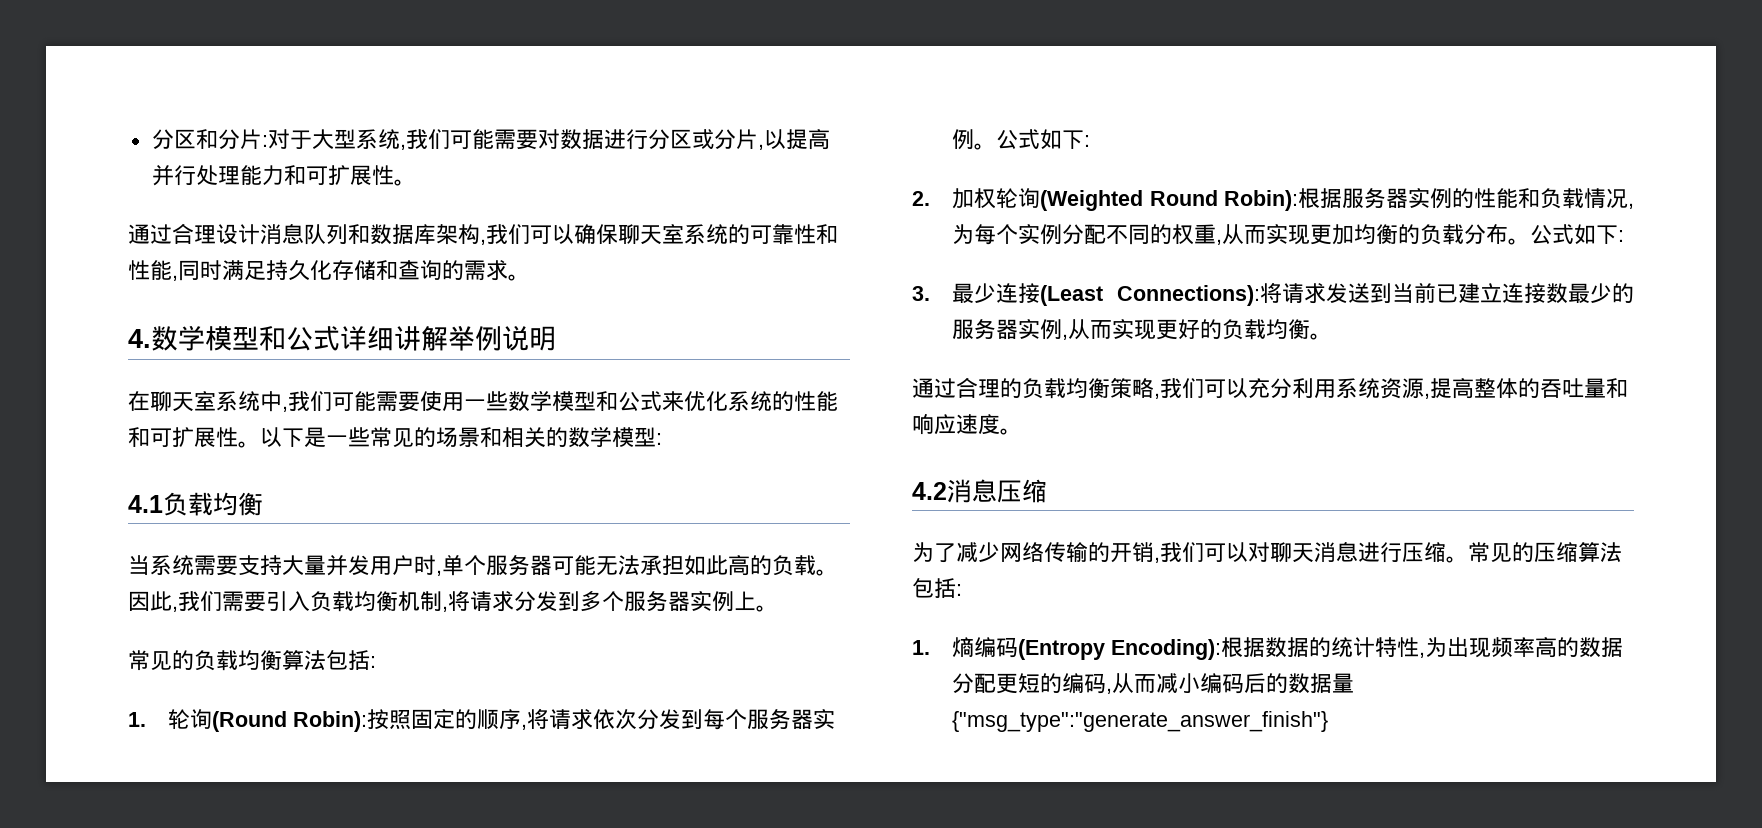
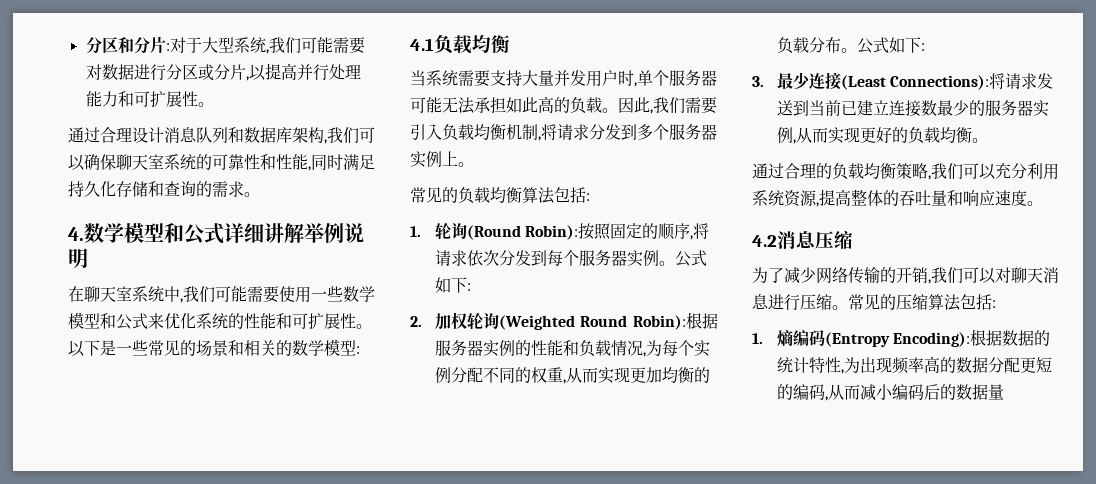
- 1.熵编码(Entropy Encoding):根据数据的统计特性,为出现频率高的数据分配更短的编码,从而减小编码后的数据量{"msg_type":"generate_answer_finish"}
+ 1.熵编码(Entropy Encoding):根据数据的统计特性,为出现频率高的数据分配更短的编码,从而减小编码后的数据量

